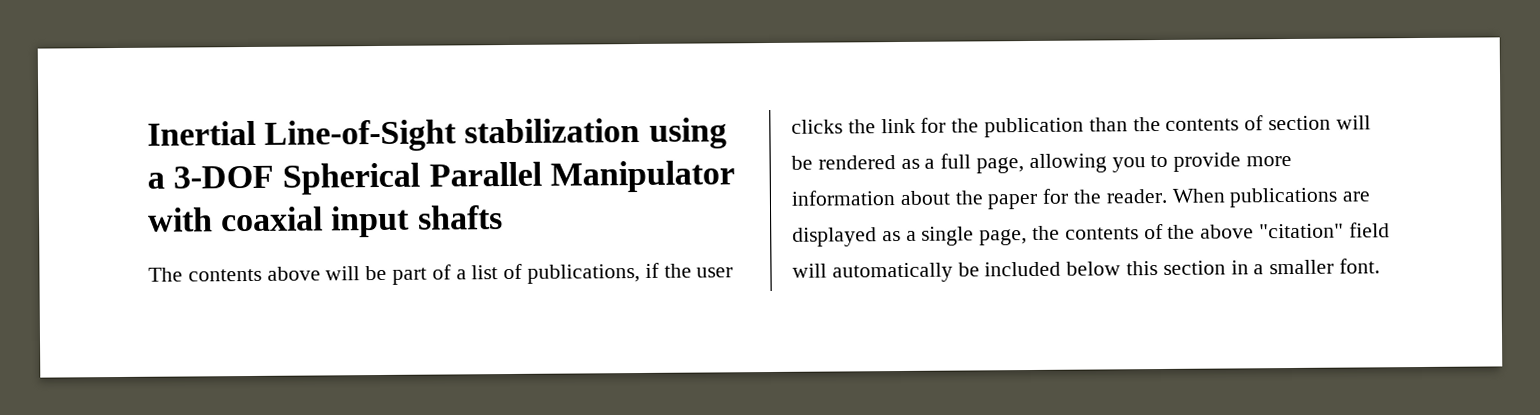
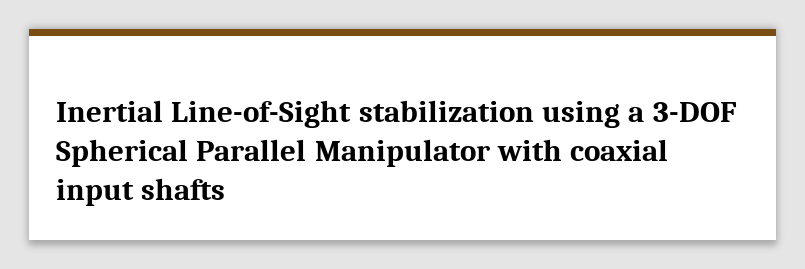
- The contents above will be part of a list of publications, if the user clicks the link for the publication than the contents of section will be rendered as a full page, allowing you to provide more information about the paper for the reader. When publications are displayed as a single page, the contents of the above "citation" field will automatically be included below this section in a smaller font.

